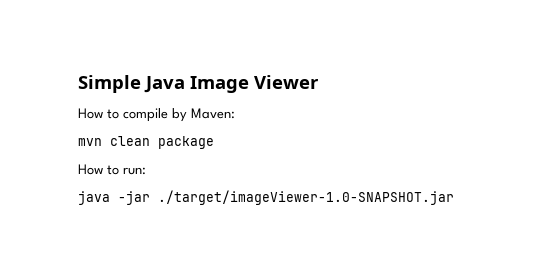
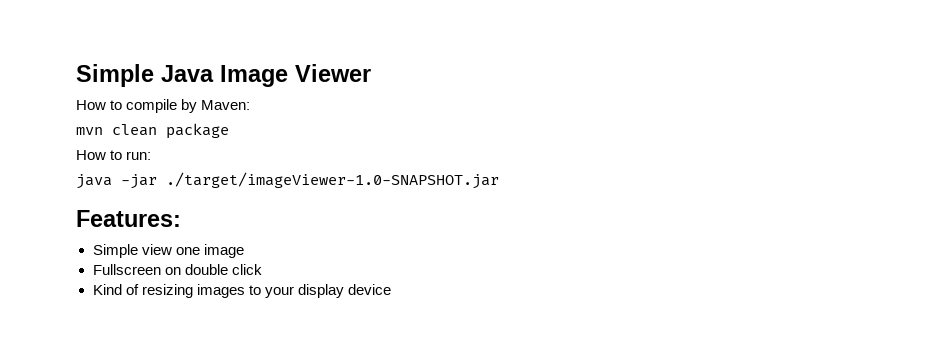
+ Features:
+ Simple view one image
+ Fullscreen on double click
+ Kind of resizing images to your display device

